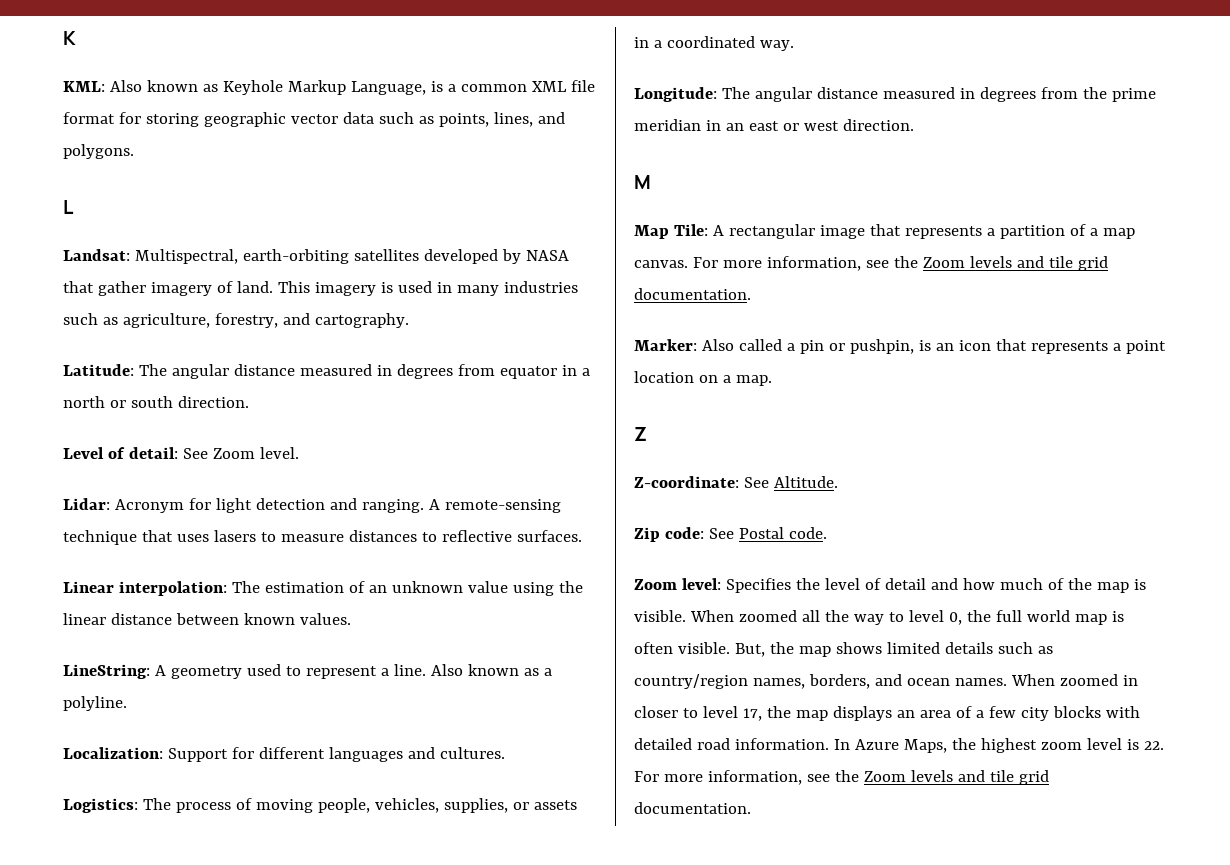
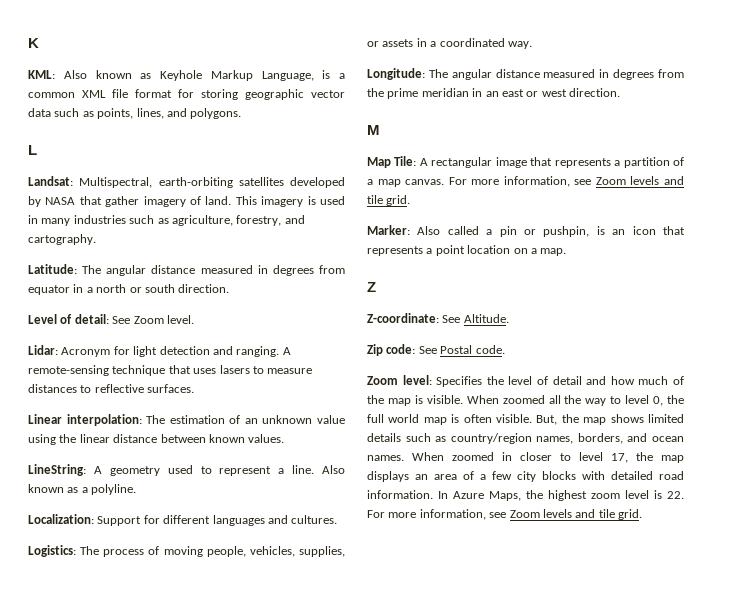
- Map Tile: A rectangular image that represents a partition of a map canvas. For more information, see the Zoom levels and tile grid documentation.
+ Map Tile: A rectangular image that represents a partition of a map canvas. For more information, see Zoom levels and tile grid.
- In Azure Maps, the highest zoom level is 22. For more information, see the Zoom levels and tile grid documentation.
+ In Azure Maps, the highest zoom level is 22. For more information, see Zoom levels and tile grid.

